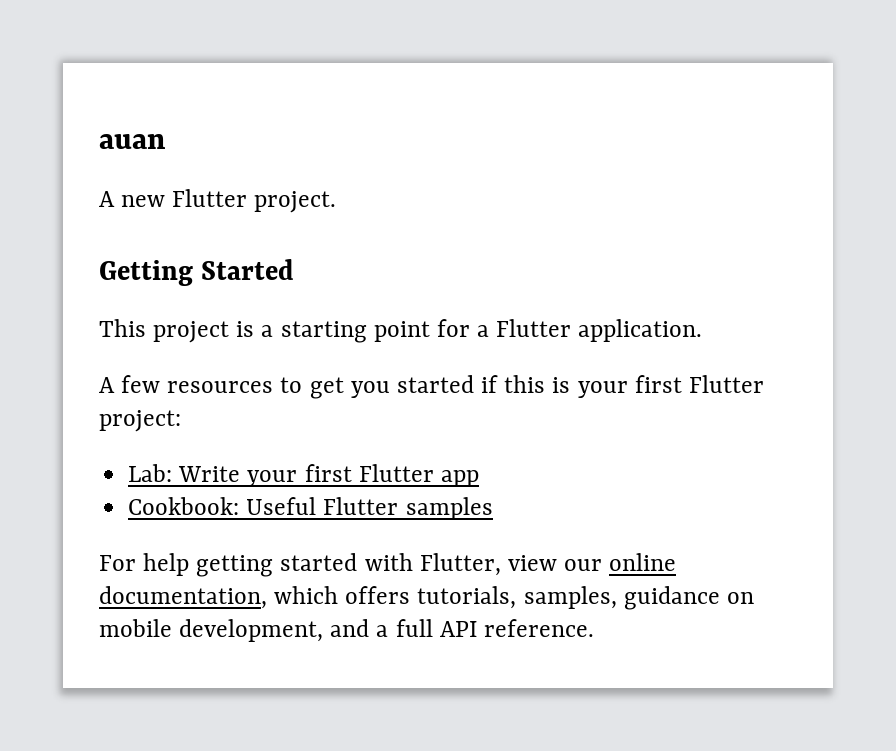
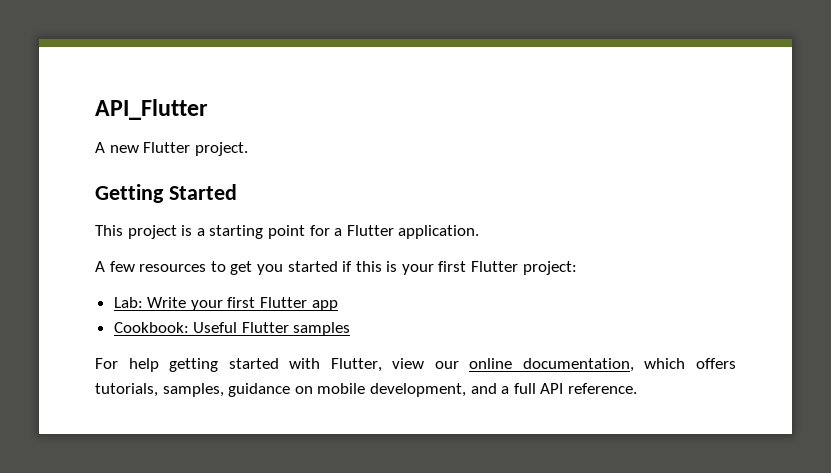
- auan
+ API_Flutter

